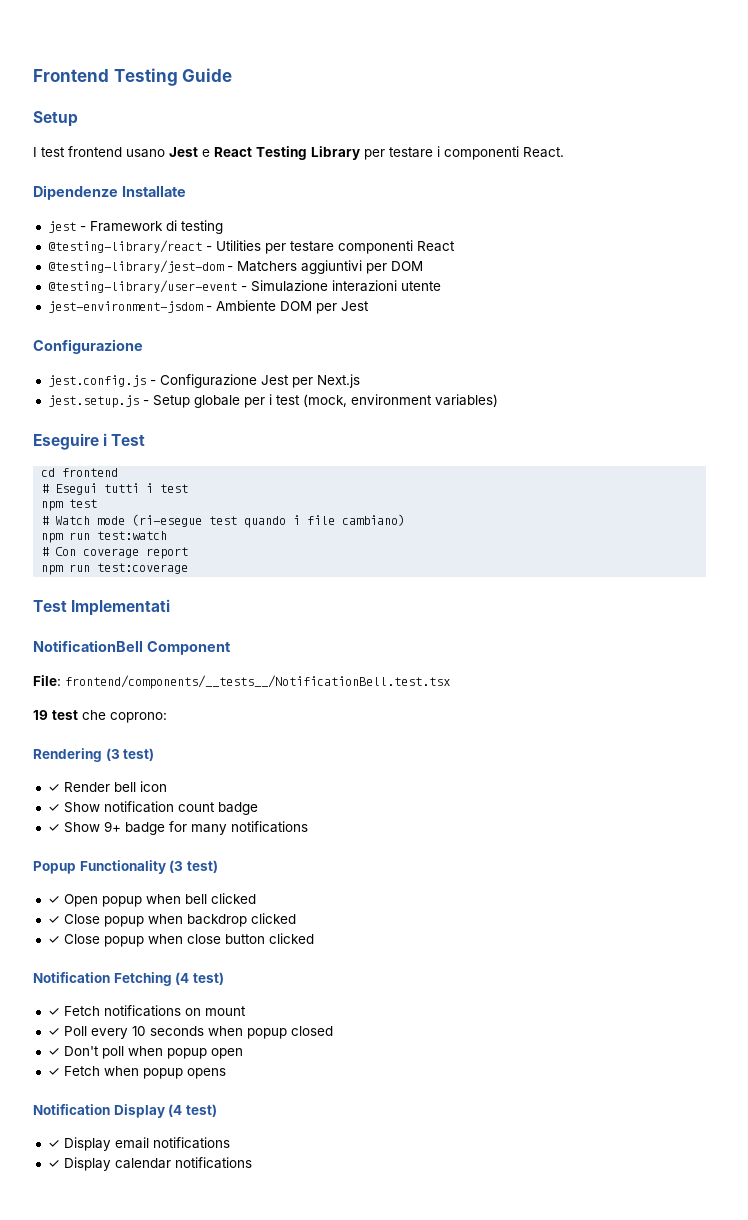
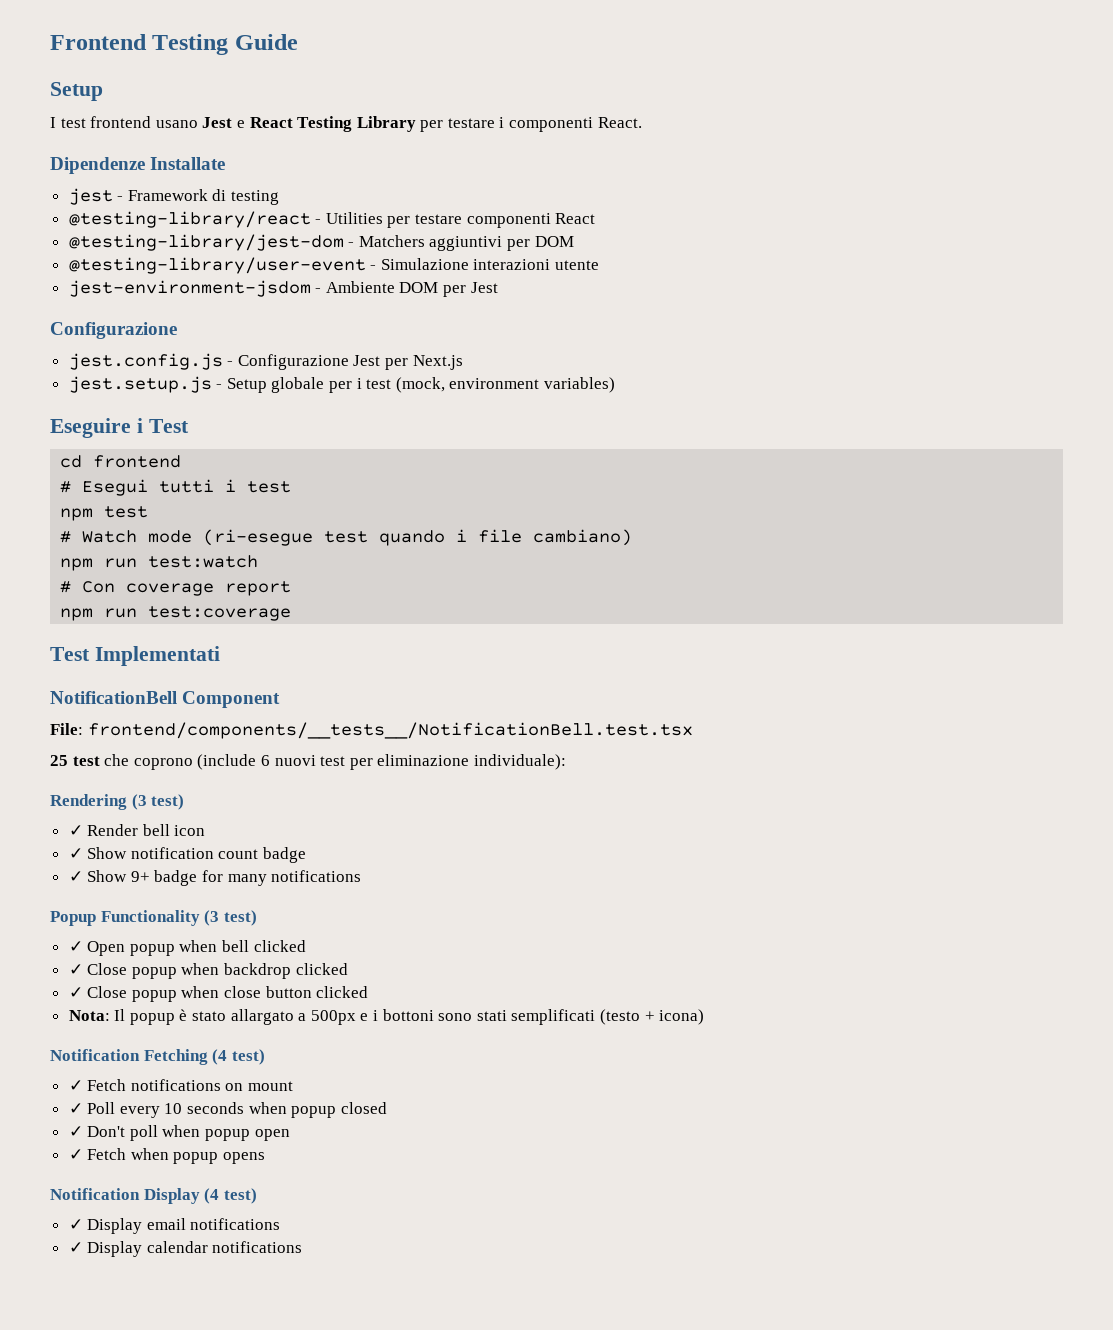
- 19 test che coprono:
+ 25 test che coprono (include 6 nuovi test per eliminazione individuale):
+ Nota: Il popup è stato allargato a 500px e i bottoni sono stati semplificati (testo + icona)

